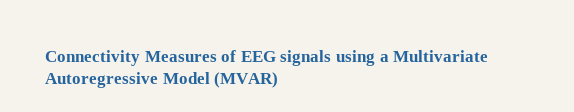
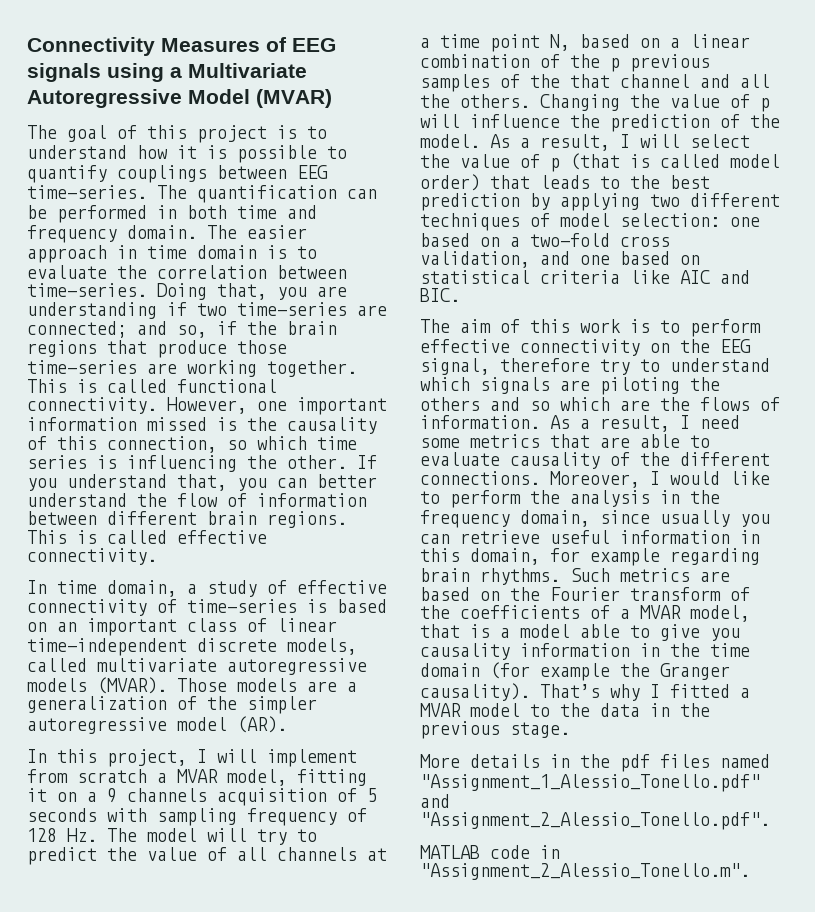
+ The goal of this project is to understand how it is possible to quantify couplings between EEG time-series. The quantification can be performed in both time and frequency domain. The easier approach in time domain is to evaluate the correlation between time-series. Doing that, you are understanding if two time-series are connected; and so, if the brain regions that produce those time-series are working together. This is called functional connectivity. However, one important information missed is the causality of this connection, so which time series is influencing the other. If you understand that, you can better understand the flow of information between different brain regions. This is called effective connectivity.
+ In time domain, a study of effective connectivity of time-series is based on an important class of linear time-independent discrete models, called multivariate autoregressive models (MVAR). Those models are a generalization of the simpler autoregressive model (AR).
+ In this project, I will implement from scratch a MVAR model, fitting it on a 9 channels acquisition of 5 seconds with sampling frequency of 128 Hz. The model will try to predict the value of all channels at a time point N, based on a linear combination of the p previous samples of the that channel and all the others. Changing the value of p will influence the prediction of the model. As a result, I will select the value of p (that is called model order) that leads to the best prediction by applying two different techniques of model selection: one based on a two-fold cross validation, and one based on statistical criteria like AIC and BIC.
+ The aim of this work is to perform effective connectivity on the EEG signal, therefore try to understand which signals are piloting the others and so which are the flows of information. As a result, I need some metrics that are able to evaluate causality of the different connections. Moreover, I would like to perform the analysis in the frequency domain, since usually you can retrieve useful information in this domain, for example regarding brain rhythms. Such metrics are based on the Fourier transform of the coefficients of a MVAR model, that is a model able to give you causality information in the time domain (for example the Granger causality). That’s why I fitted a MVAR model to the data in the previous stage.
+ More details in the pdf files named "Assignment_1_Alessio_Tonello.pdf" and "Assignment_2_Alessio_Tonello.pdf".
+ MATLAB code in "Assignment_2_Alessio_Tonello.m".

